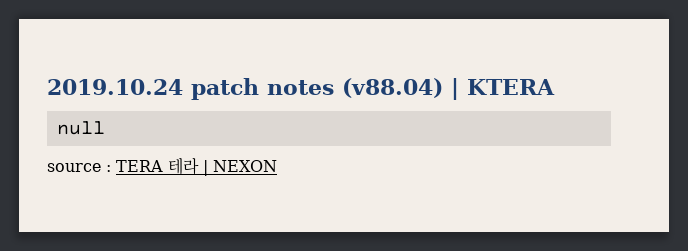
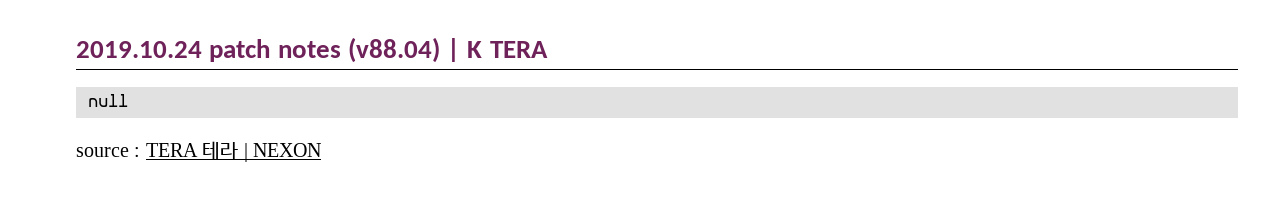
- 2019.10.24 patch notes (v88.04) | KTERA
+ 2019.10.24 patch notes (v88.04) | K TERA

